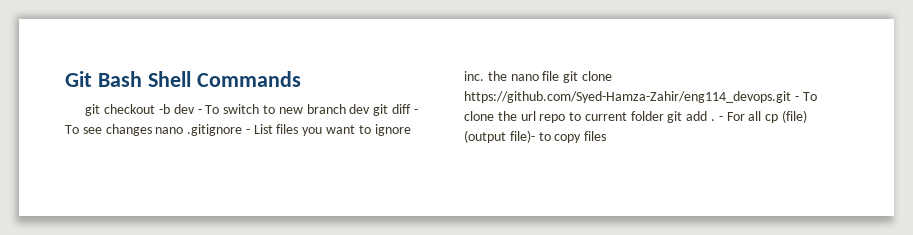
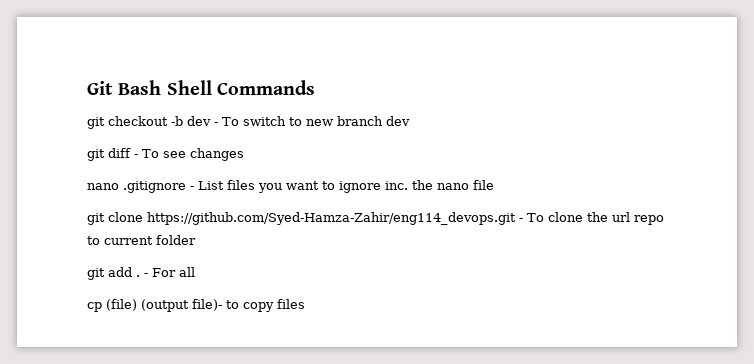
- git checkout -b dev - To switch to new branch dev git diff - To see changes nano .gitignore - List files you want to ignore inc. the nano file git clone https://github.com/Syed-Hamza-Zahir/eng114_devops.git - To clone the url repo to current folder git add .
+ git checkout -b dev - To switch to new branch dev
+ git diff - To see changes
+ nano .gitignore - List files you want to ignore inc. the nano file
+ git clone https://github.com/Syed-Hamza-Zahir/eng114_devops.git - To clone the url repo to current folder
+ git add .
- - For all cp (file) (output file)- to copy files
+ - For all
+ cp (file) (output file)- to copy files

